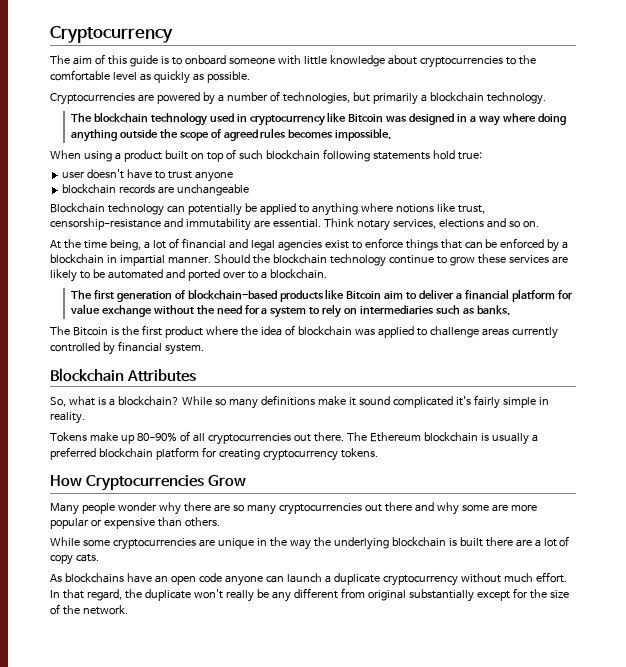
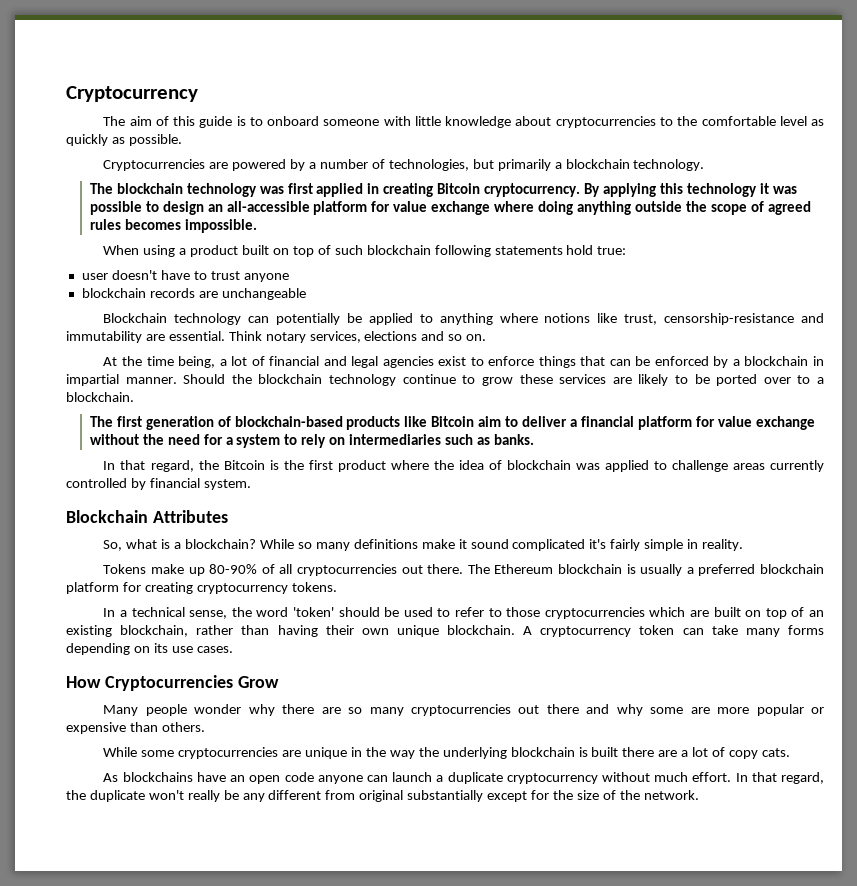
- The blockchain technology used in cryptocurrency like Bitcoin was designed in a way where doing anything outside the scope of agreed rules becomes impossible.
+ The blockchain technology was first applied in creating Bitcoin cryptocurrency. By applying this technology it was possible to design an all-accessible platform for value exchange where doing anything outside the scope of agreed rules becomes impossible.
- Should the blockchain technology continue to grow these services are likely to be automated and ported over to a blockchain.
+ Should the blockchain technology continue to grow these services are likely to be ported over to a blockchain.
- The Bitcoin is the first product where the idea of blockchain was applied to challenge areas currently controlled by financial system.
+ In that regard, the Bitcoin is the first product where the idea of blockchain was applied to challenge areas currently controlled by financial system.
+ In a technical sense, the word 'token' should be used to refer to those cryptocurrencies which are built on top of an existing blockchain, rather than having their own unique blockchain. A cryptocurrency token can take many forms depending on its use cases.

